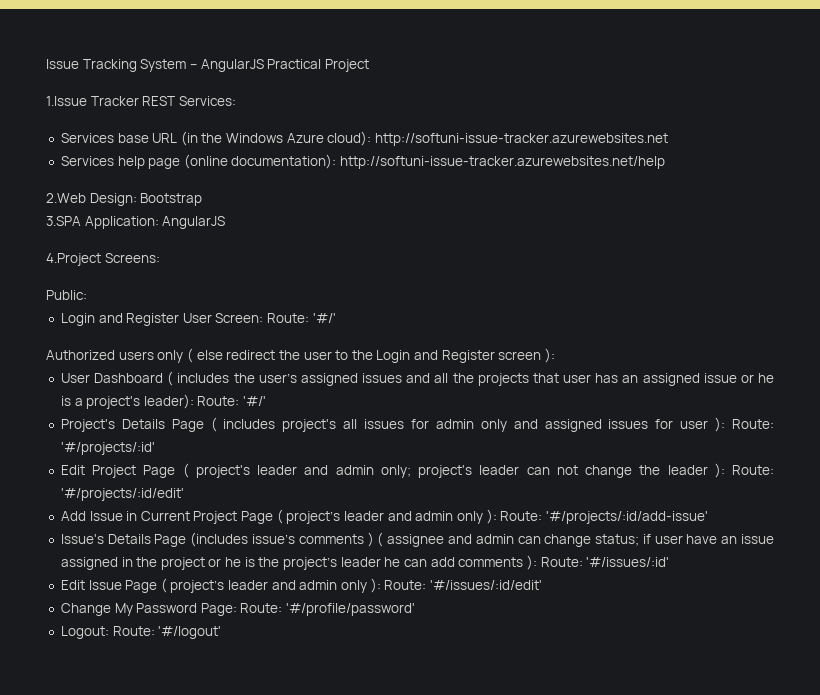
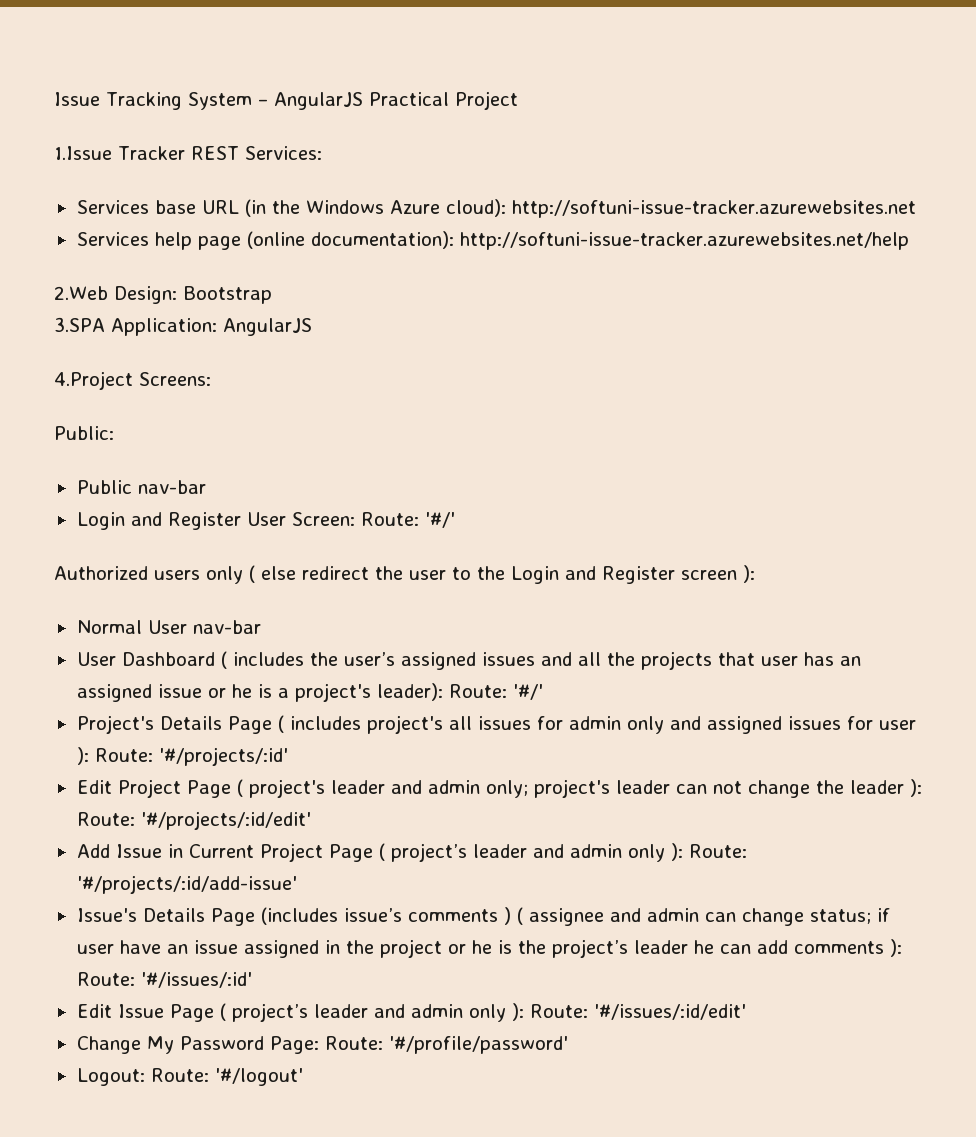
+ Public nav-bar
+ Normal User nav-bar

